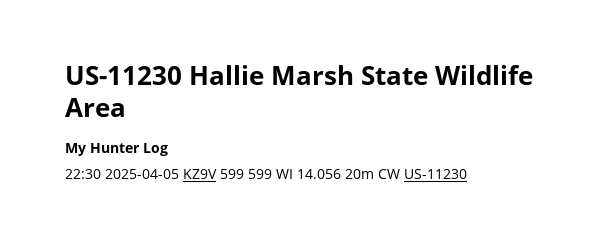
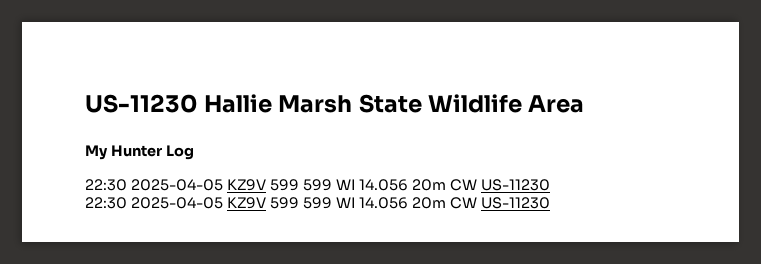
  My Hunter Log
+ 22:30 2025-04-05 KZ9V 599 599 WI 14.056 20m CW US-11230

